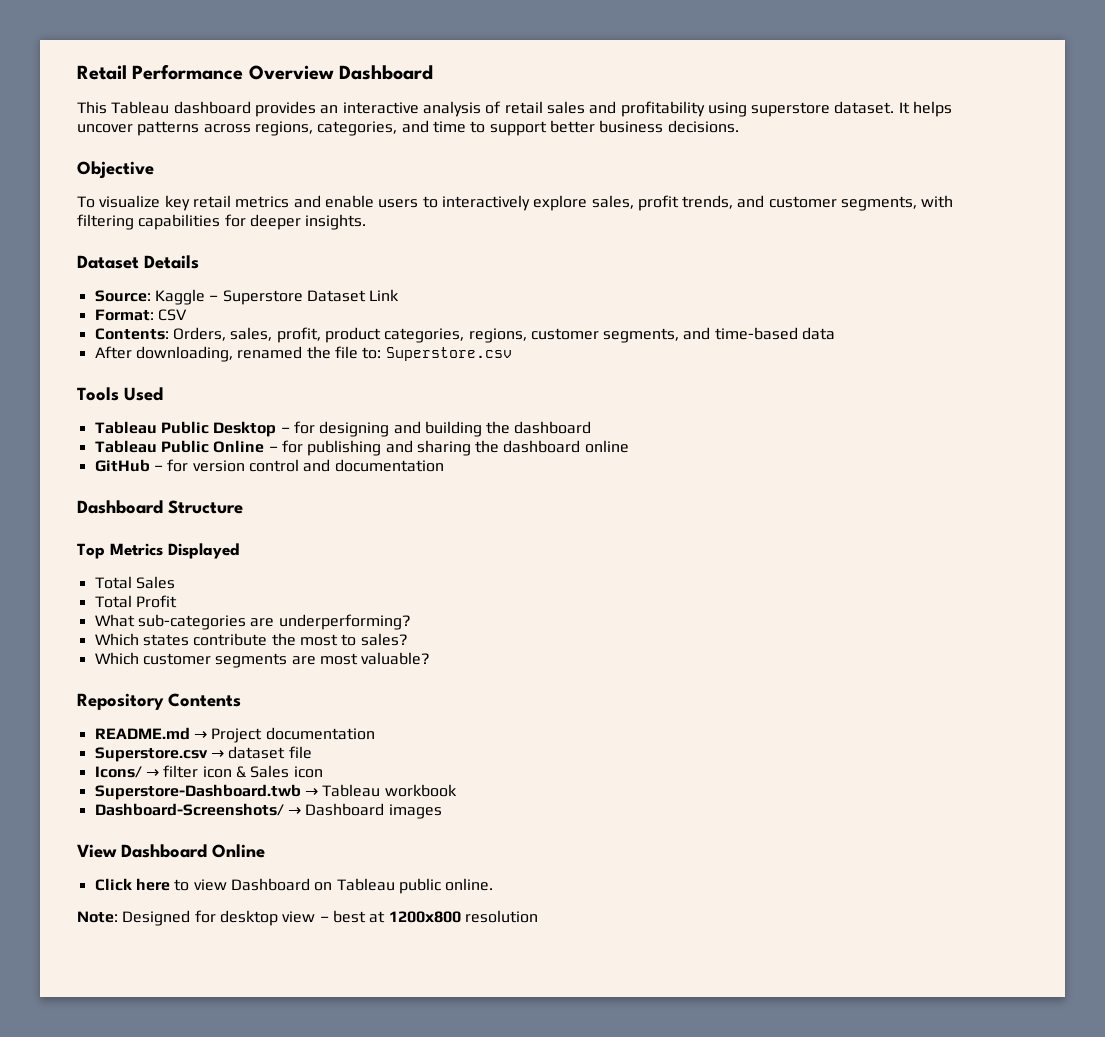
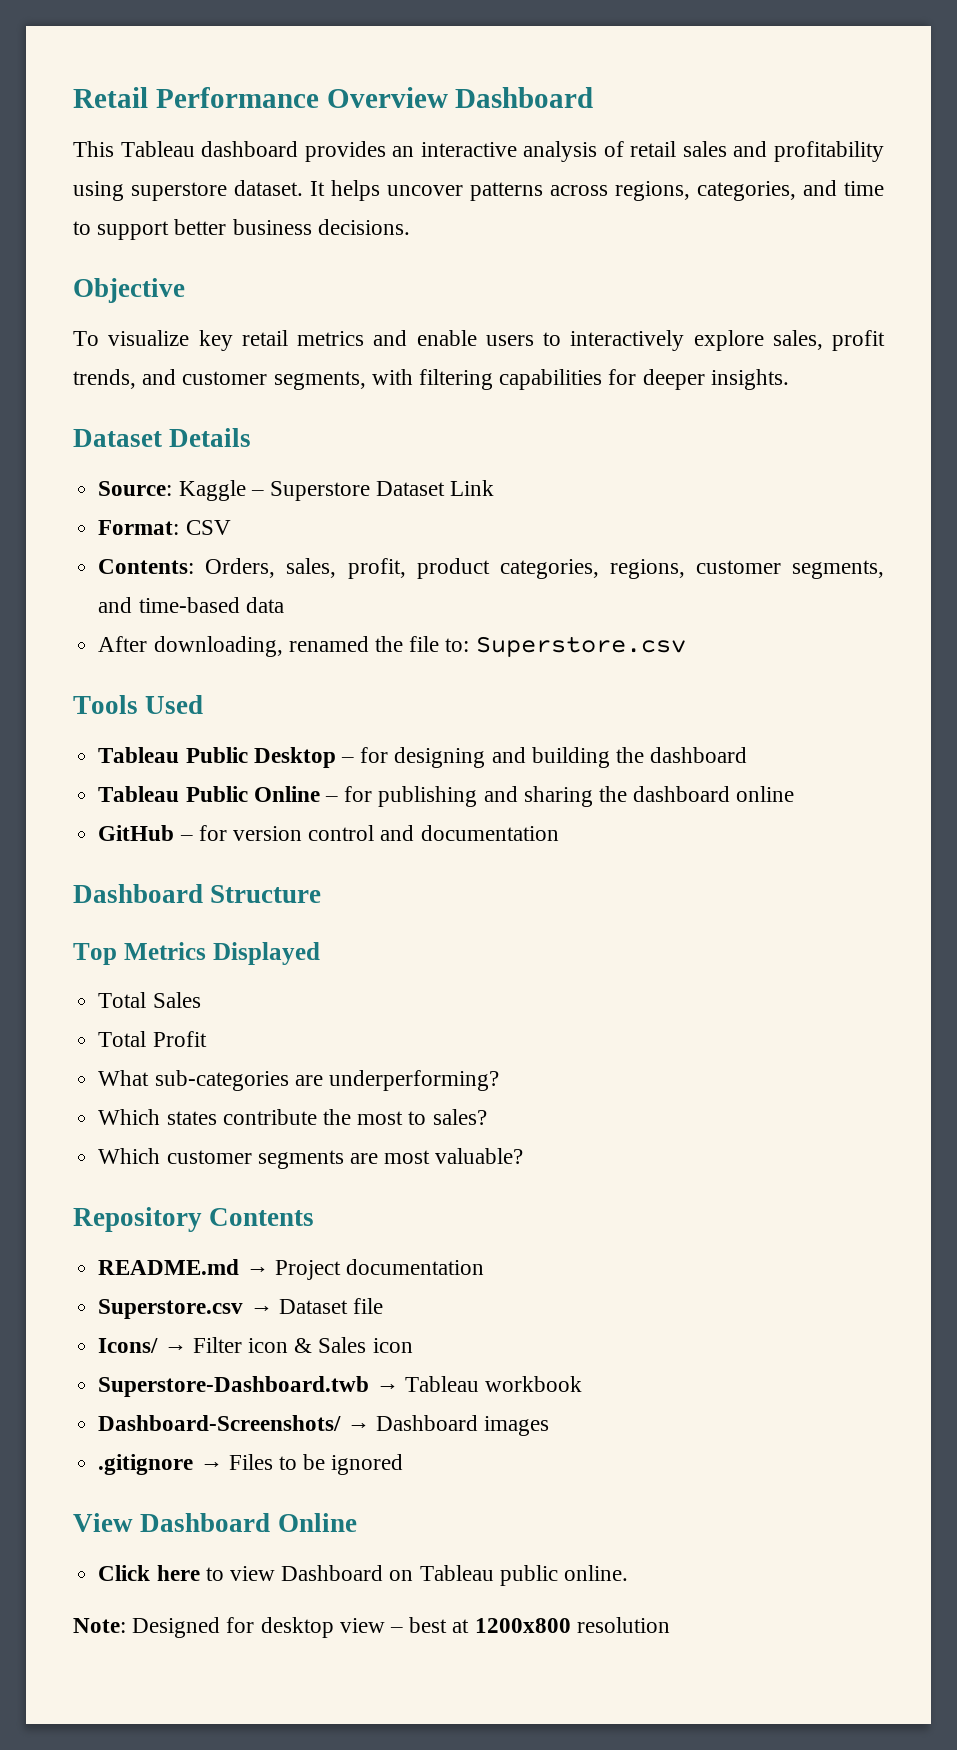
- Superstore.csv → dataset file
+ Superstore.csv → Dataset file
- Icons/ → filter icon & Sales icon
+ Icons/ → Filter icon & Sales icon
+ .gitignore → Files to be ignored

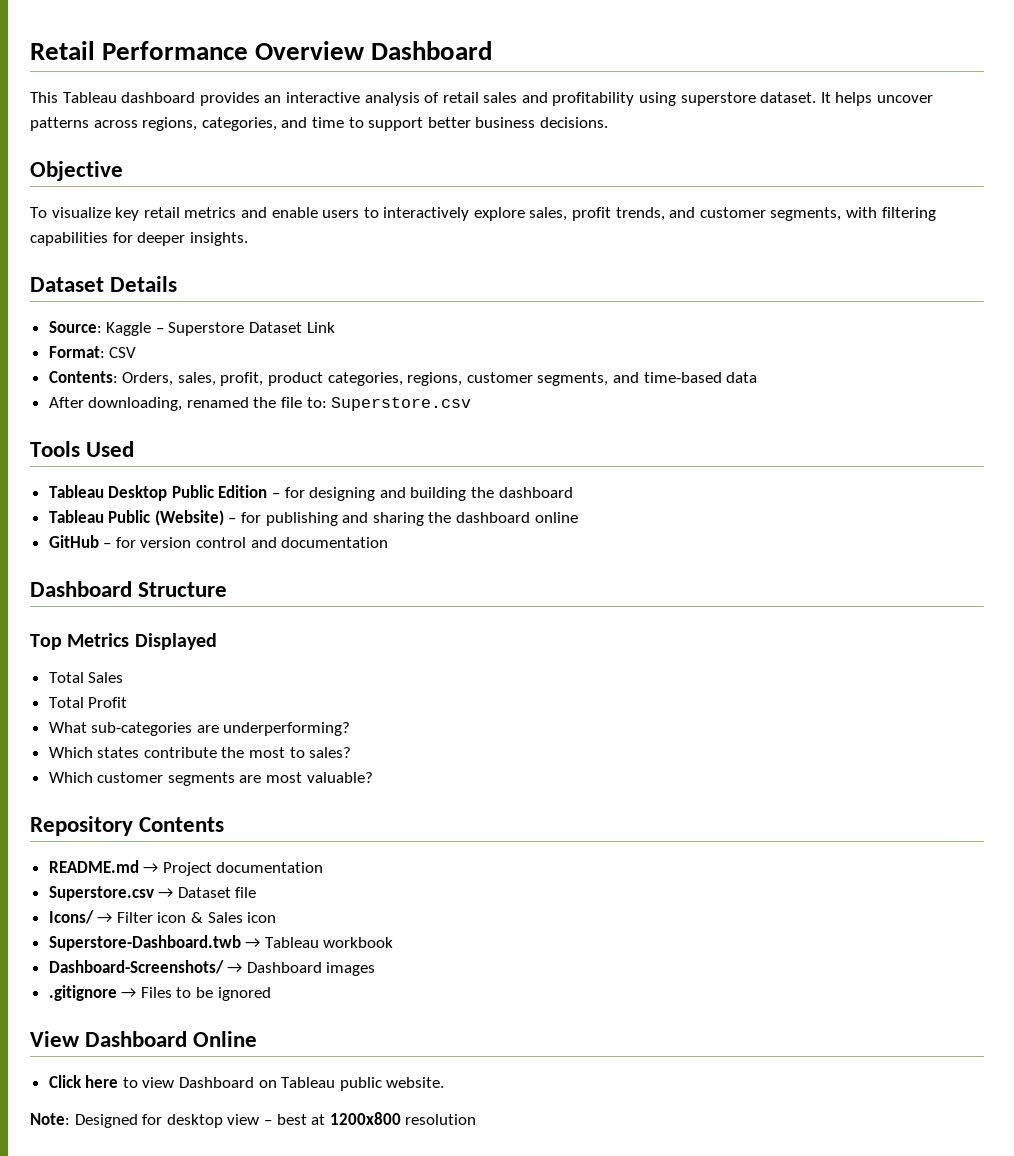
- Tableau Public Desktop – for designing and building the dashboard
+ Tableau Desktop Public Edition – for designing and building the dashboard
- Tableau Public Online – for publishing and sharing the dashboard online
+ Tableau Public (Website) – for publishing and sharing the dashboard online
- Click here to view Dashboard on Tableau public online.
+ Click here to view Dashboard on Tableau public website.

